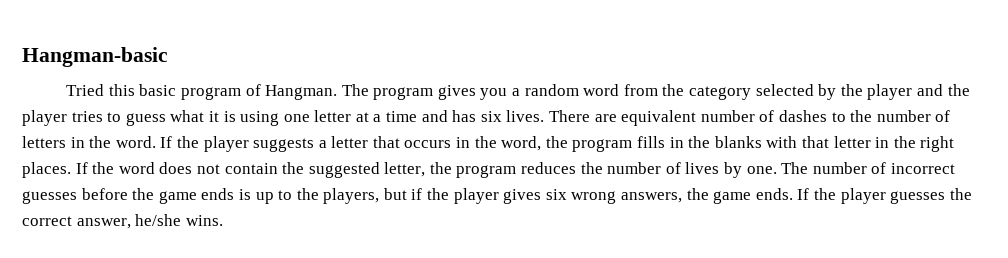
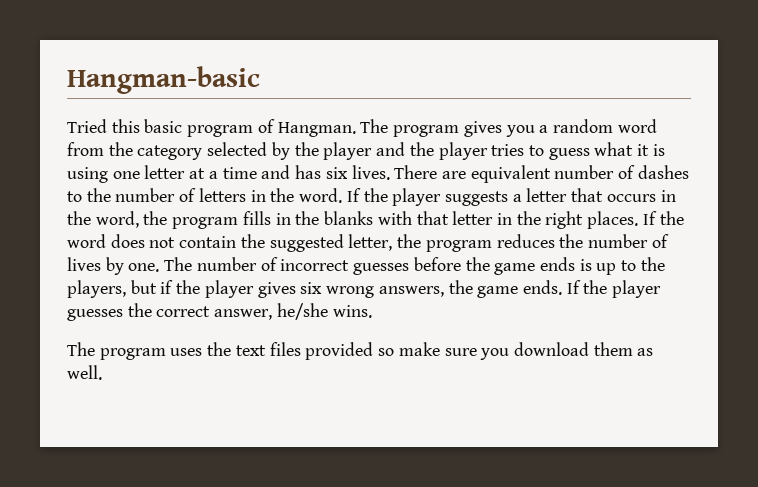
+ The program uses the text files provided so make sure you download them as well.

